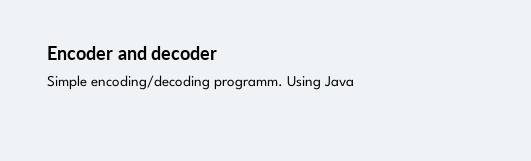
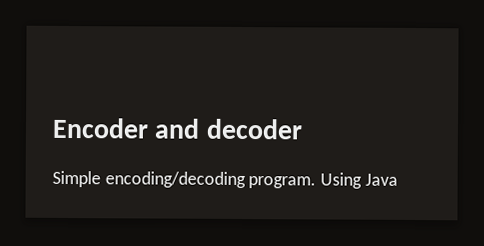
- Simple encoding/decoding programm.
+ Simple encoding/decoding program.

